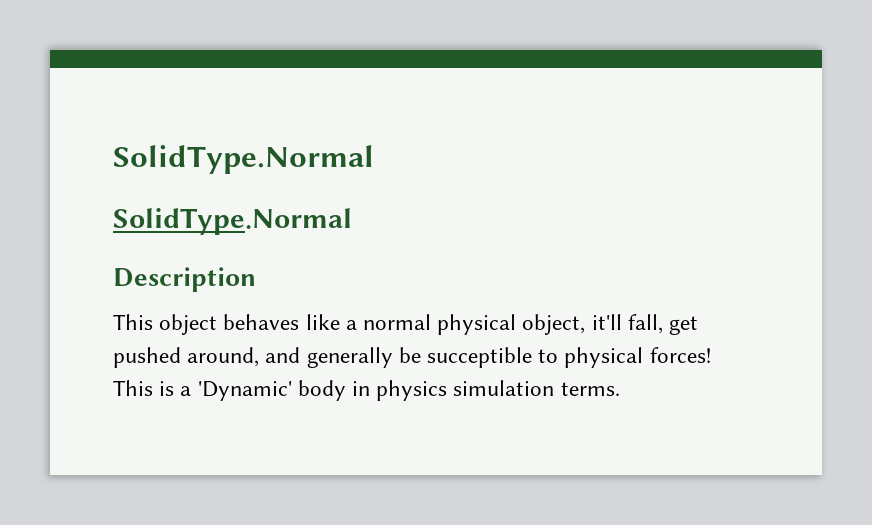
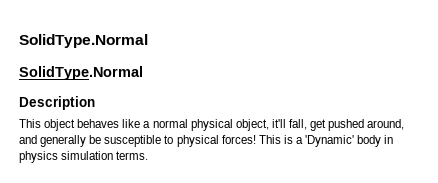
- This object behaves like a normal physical object, it'll fall, get pushed around, and generally be succeptible to physical forces!
+ This object behaves like a normal physical object, it'll fall, get pushed around, and generally be susceptible to physical forces!

